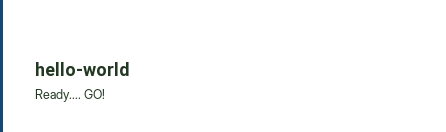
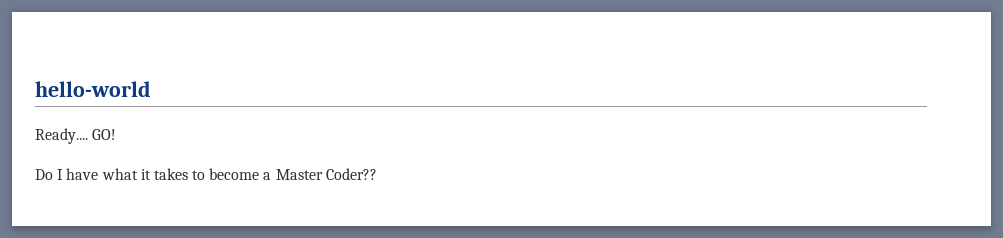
+ Do I have what it takes to become a Master Coder??

